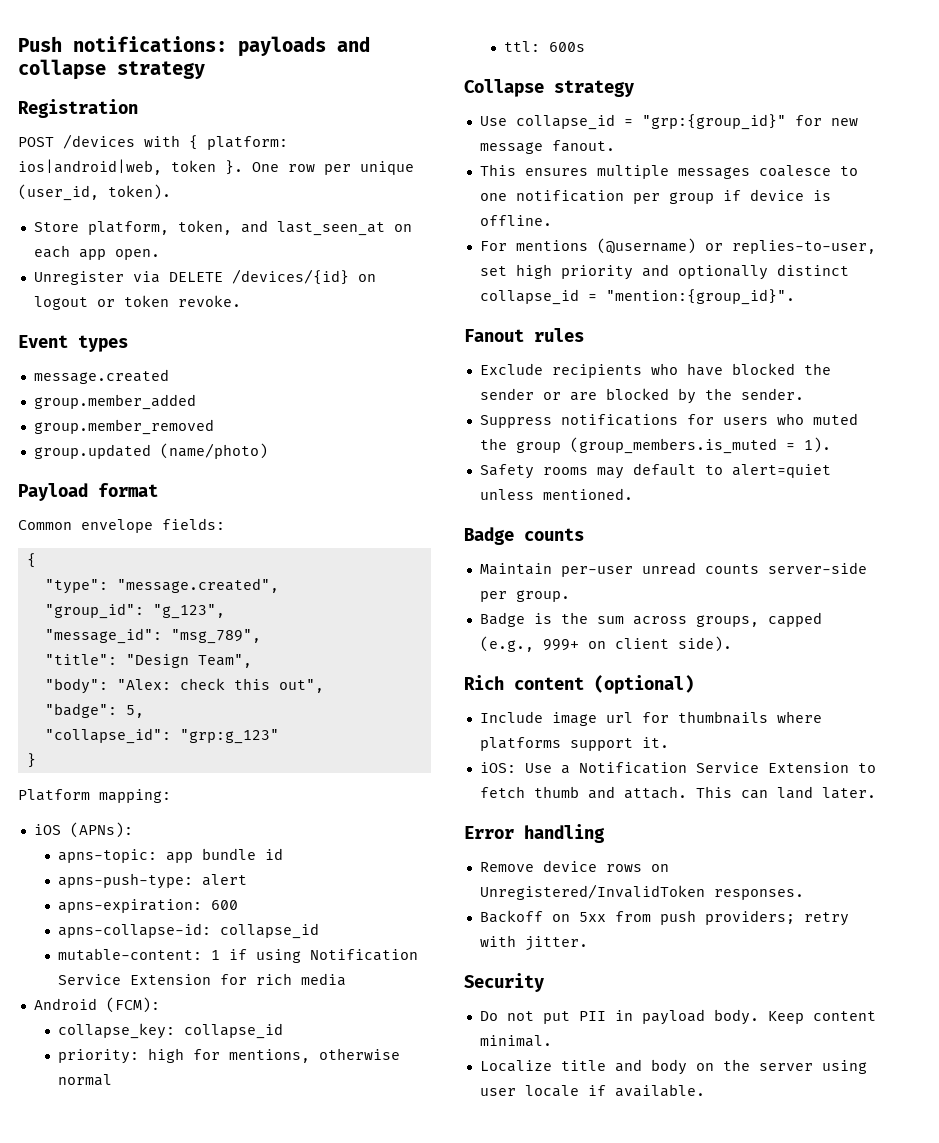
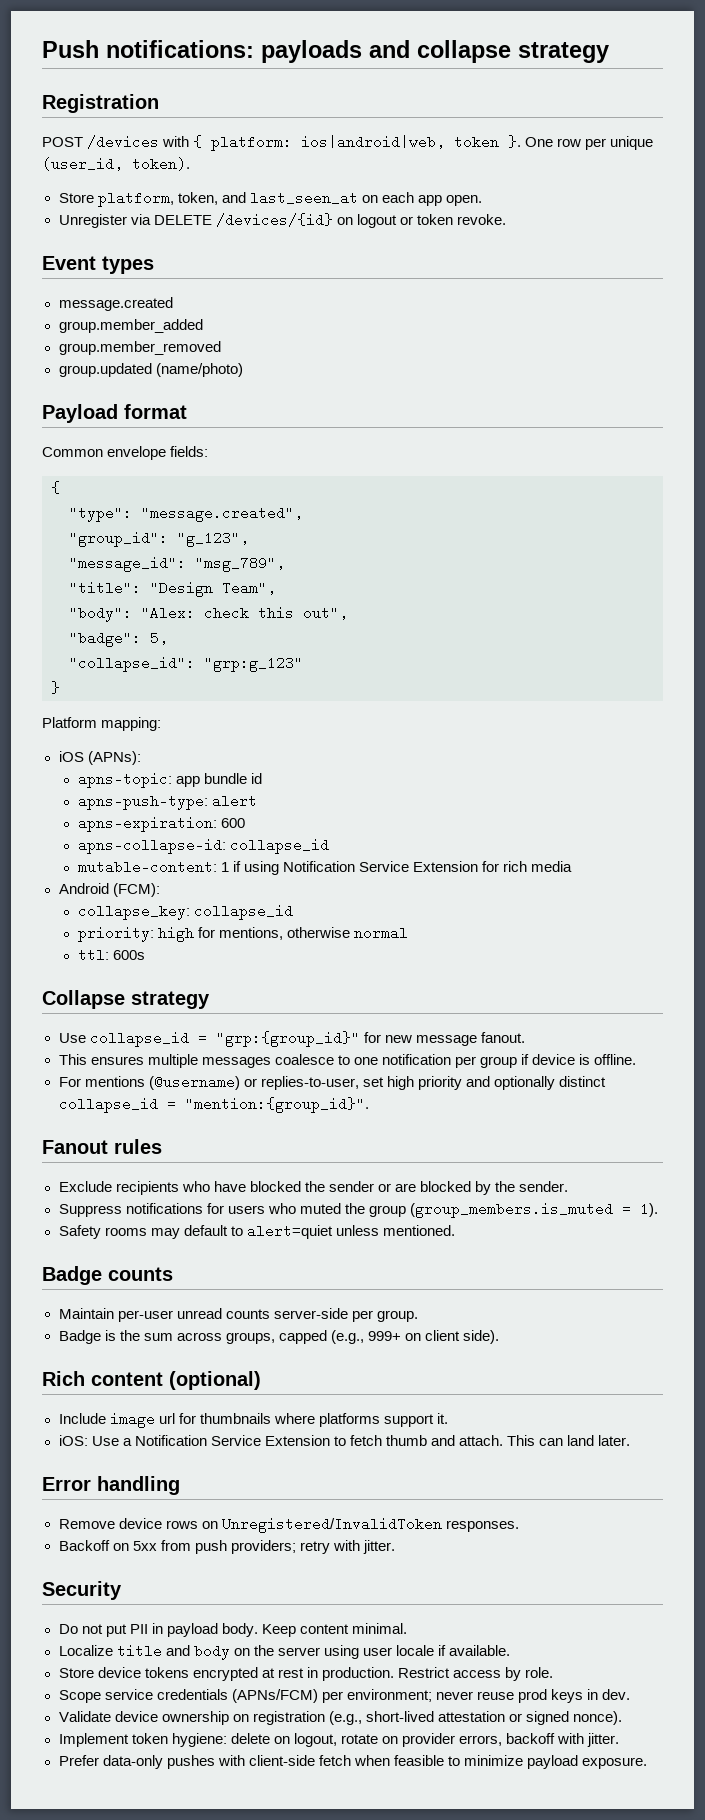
+ Store device tokens encrypted at rest in production. Restrict access by role.
+ Scope service credentials (APNs/FCM) per environment; never reuse prod keys in dev.
+ Validate device ownership on registration (e.g., short-lived attestation or signed nonce).
+ Implement token hygiene: delete on logout, rotate on provider errors, backoff with jitter.
+ Prefer data-only pushes with client-side fetch when feasible to minimize payload exposure.

